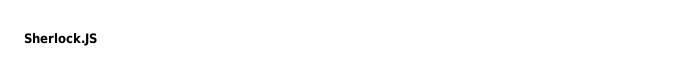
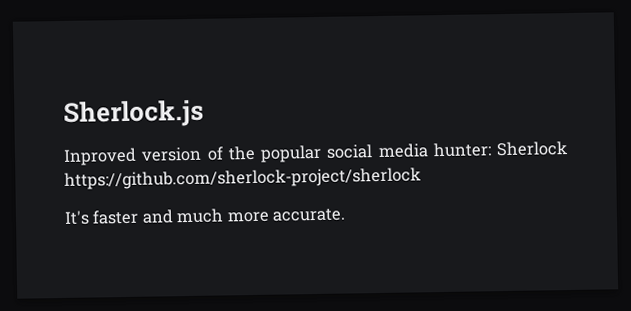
- Sherlock.JS
+ Sherlock.js
+ Inproved version of the popular social media hunter: Sherlock https://github.com/sherlock-project/sherlock
+ It's faster and much more accurate.

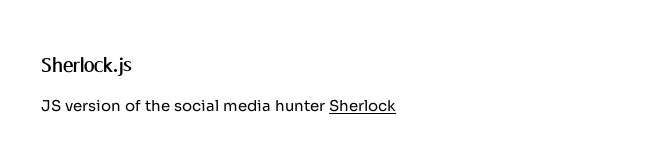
- Inproved version of the popular social media hunter: Sherlock https://github.com/sherlock-project/sherlock
- It's faster and much more accurate.
+ JS version of the social media hunter Sherlock

